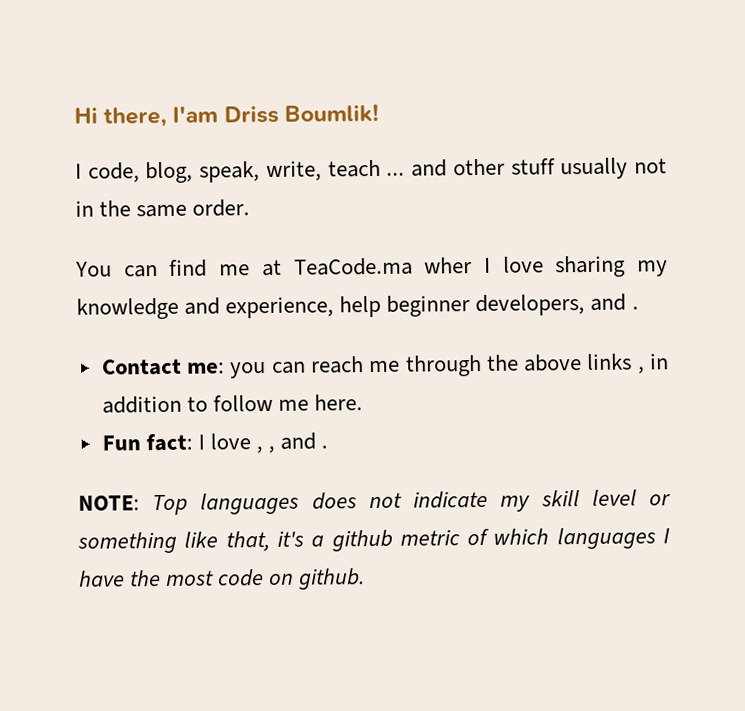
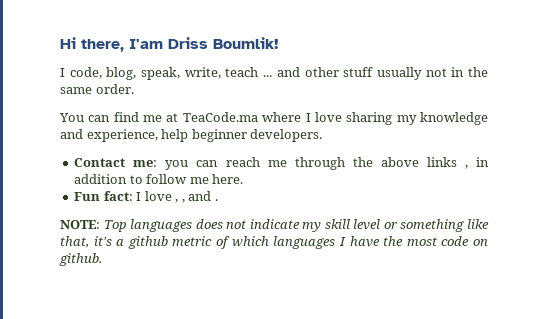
- You can find me at TeaCode.ma wher I love sharing my knowledge and experience, help beginner developers, and .
+ You can find me at TeaCode.ma where I love sharing my knowledge and experience, help beginner developers.

